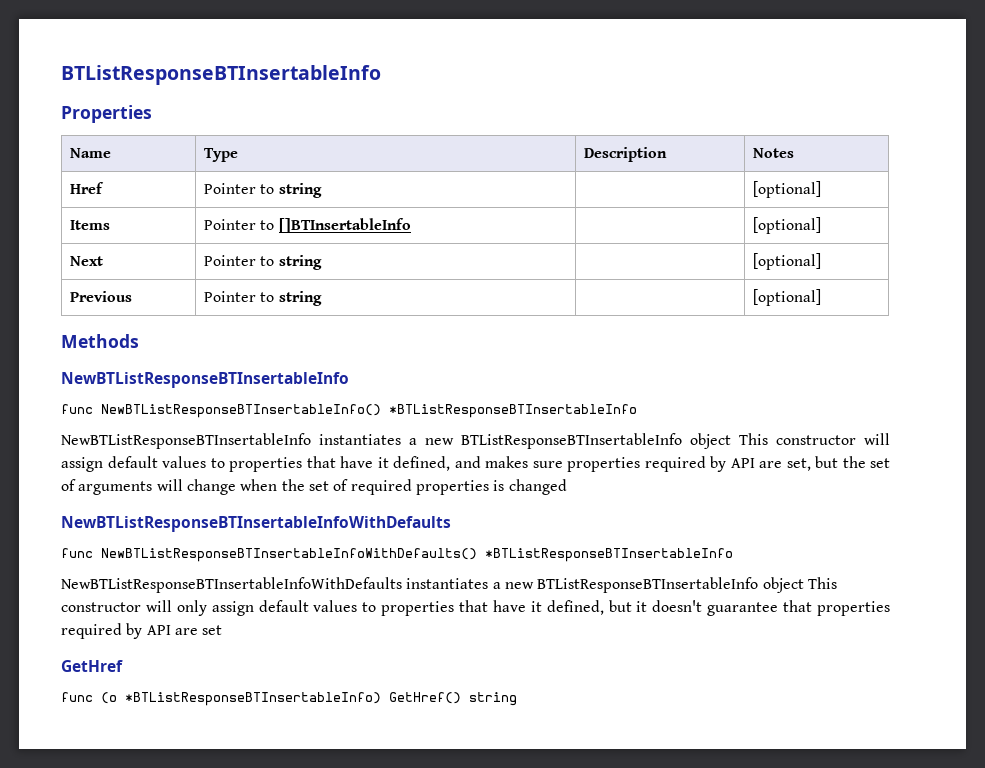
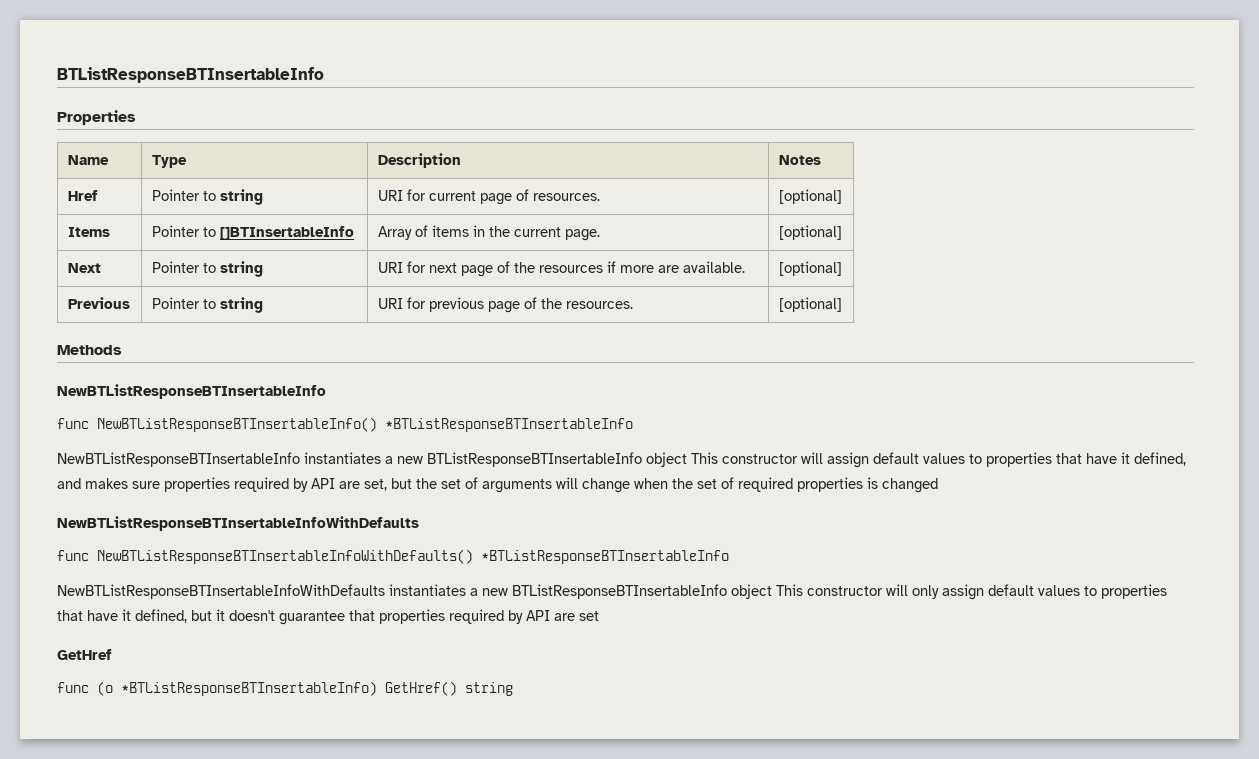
- Href | Pointer to string | | [optional]
+ Href | Pointer to string | URI for current page of resources. | [optional]
- Items | Pointer to []BTInsertableInfo | | [optional]
+ Items | Pointer to []BTInsertableInfo | Array of items in the current page. | [optional]
- Next | Pointer to string | | [optional]
+ Next | Pointer to string | URI for next page of the resources if more are available. | [optional]
- Previous | Pointer to string | | [optional]
+ Previous | Pointer to string | URI for previous page of the resources. | [optional]

